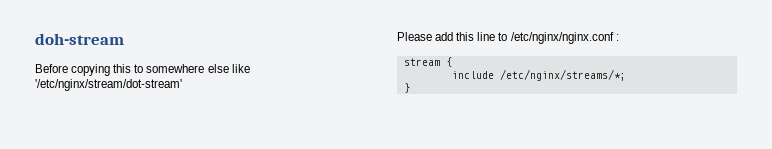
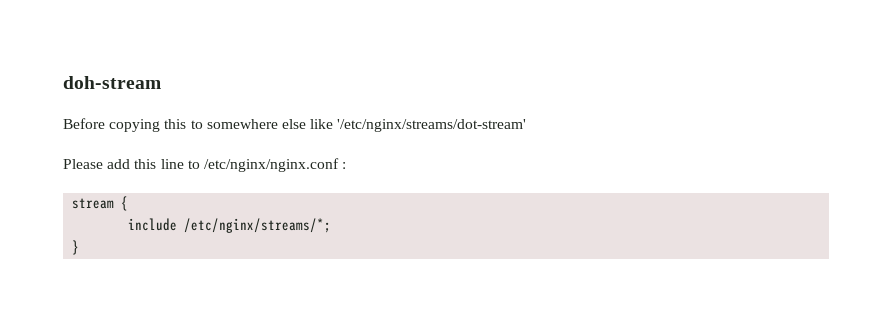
- Before copying this to somewhere else like '/etc/nginx/stream/dot-stream'
+ Before copying this to somewhere else like '/etc/nginx/streams/dot-stream'

